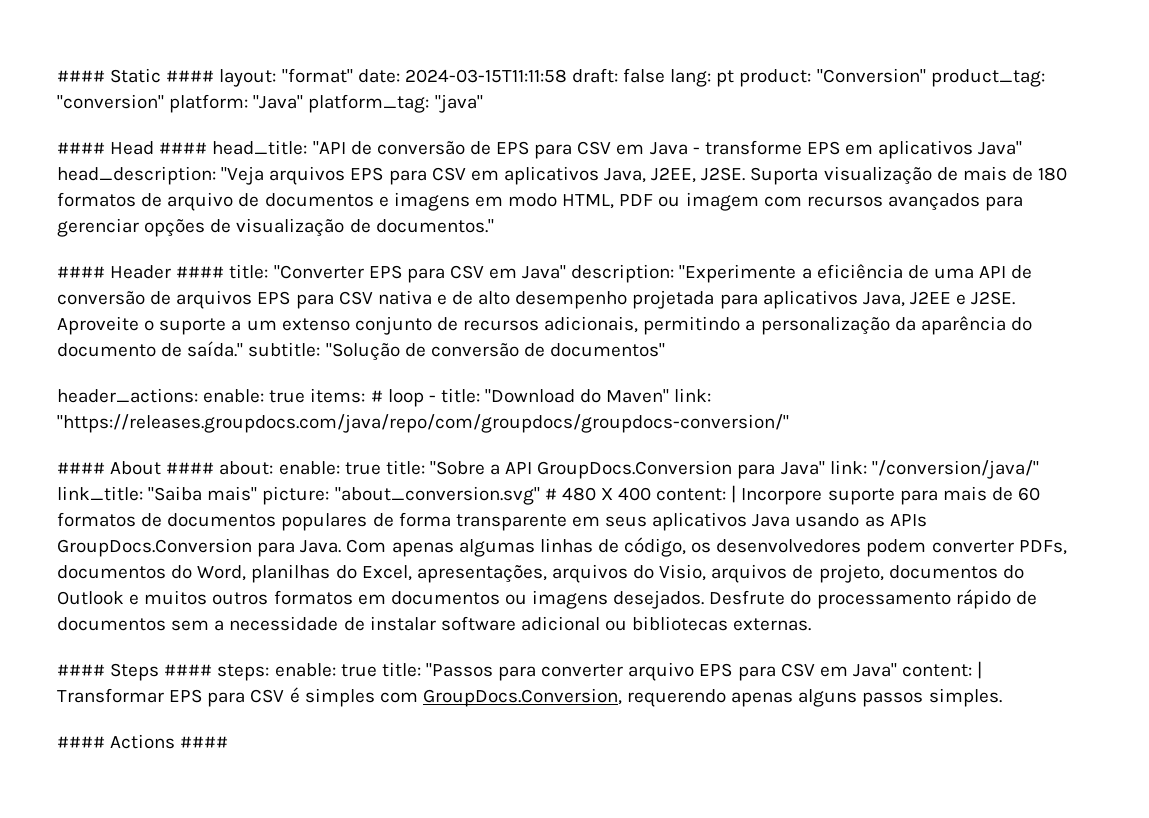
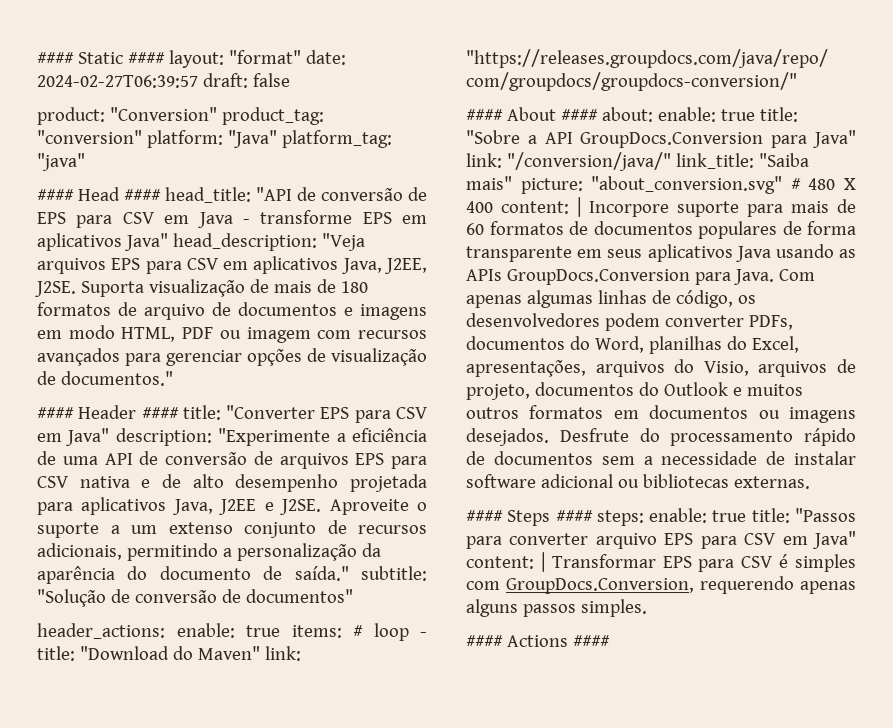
- #### Static #### layout: "format" date: 2024-03-15T11:11:58 draft: false lang: pt product: "Conversion" product_tag: "conversion" platform: "Java" platform_tag: "java"
+ #### Static #### layout: "format" date: 2024-02-27T06:39:57 draft: false
+ product: "Conversion" product_tag: "conversion" platform: "Java" platform_tag: "java"

